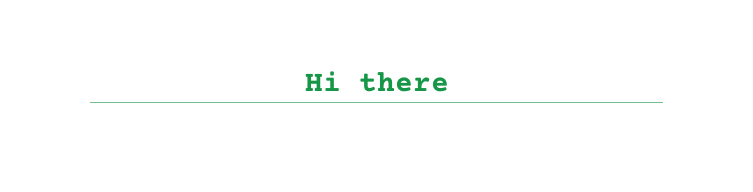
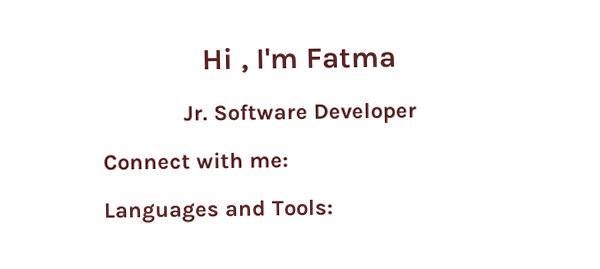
- Hi there
+ Hi , I'm Fatma
+ Jr. Software Developer
+ Connect with me:
+ Languages and Tools:

